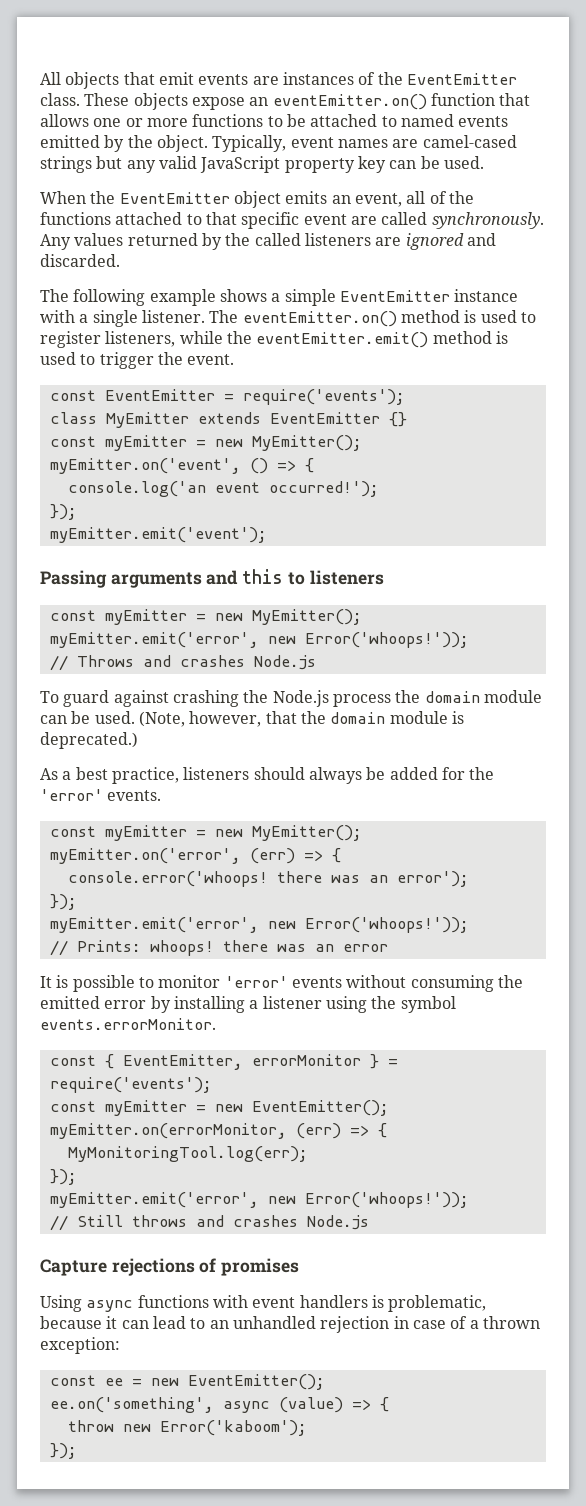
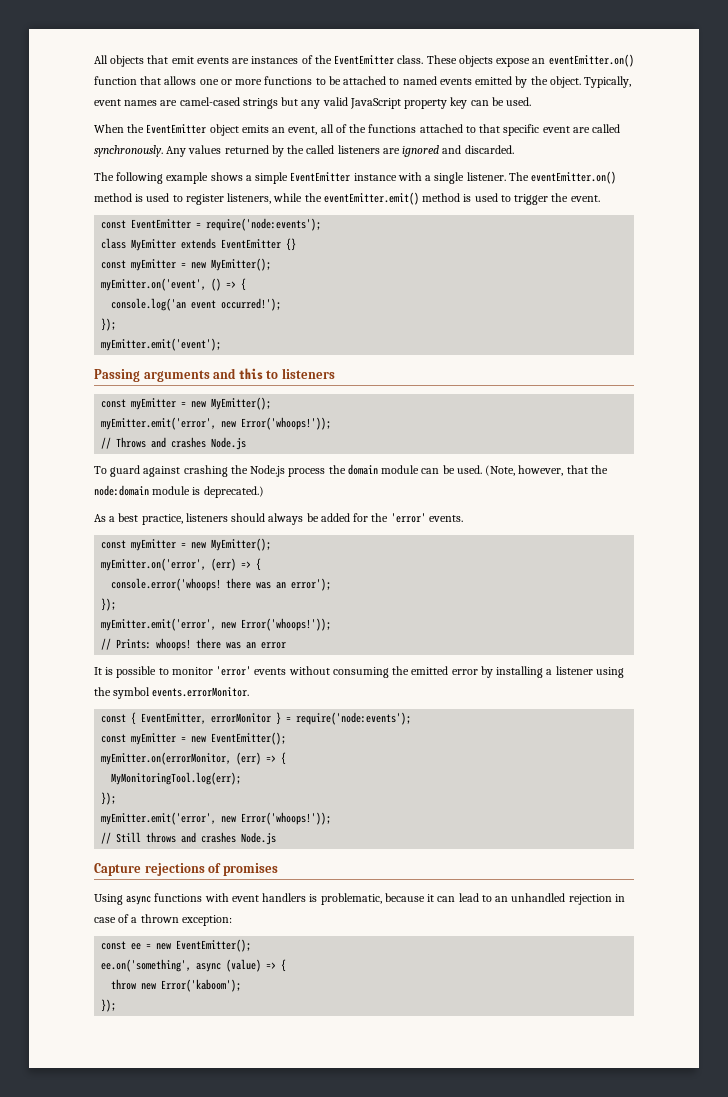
- const EventEmitter = require('events');
+ const EventEmitter = require('node:events');
- (Note, however, that the domain module is deprecated.)
+ (Note, however, that the node:domain module is deprecated.)
- const { EventEmitter, errorMonitor } = require('events');
+ const { EventEmitter, errorMonitor } = require('node:events');

